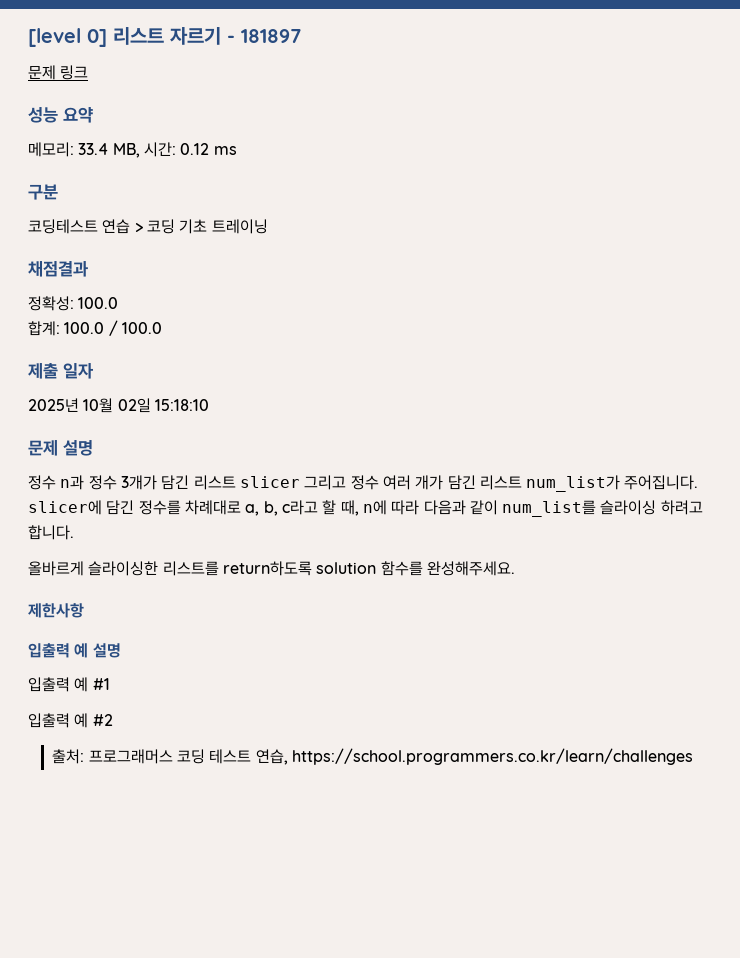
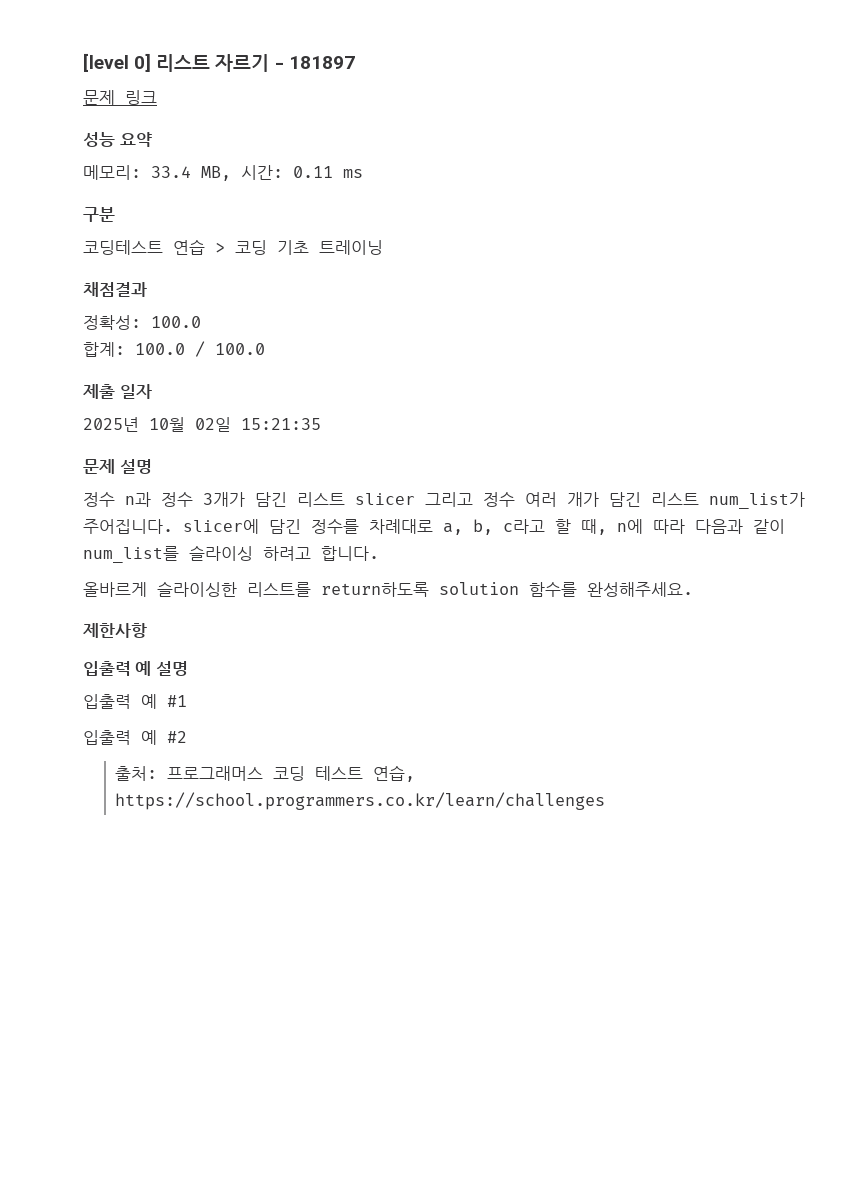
- 메모리: 33.4 MB, 시간: 0.12 ms
+ 메모리: 33.4 MB, 시간: 0.11 ms
- 2025년 10월 02일 15:18:10
+ 2025년 10월 02일 15:21:35

